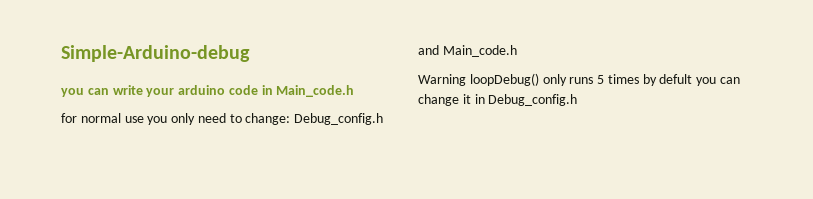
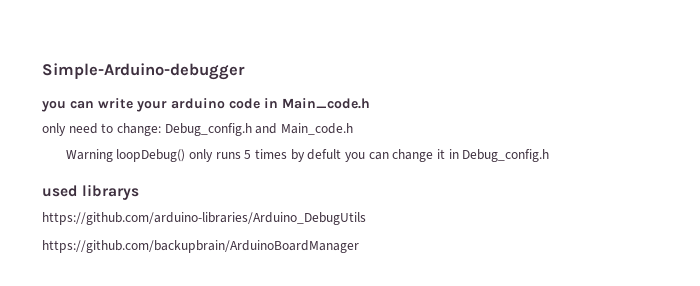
- Simple-Arduino-debug
+ Simple-Arduino-debugger
- for normal use you only need to change: Debug_config.h and Main_code.h
+ only need to change: Debug_config.h and Main_code.h
+ used librarys
+ https://github.com/arduino-libraries/Arduino_DebugUtils
+ https://github.com/backupbrain/ArduinoBoardManager

